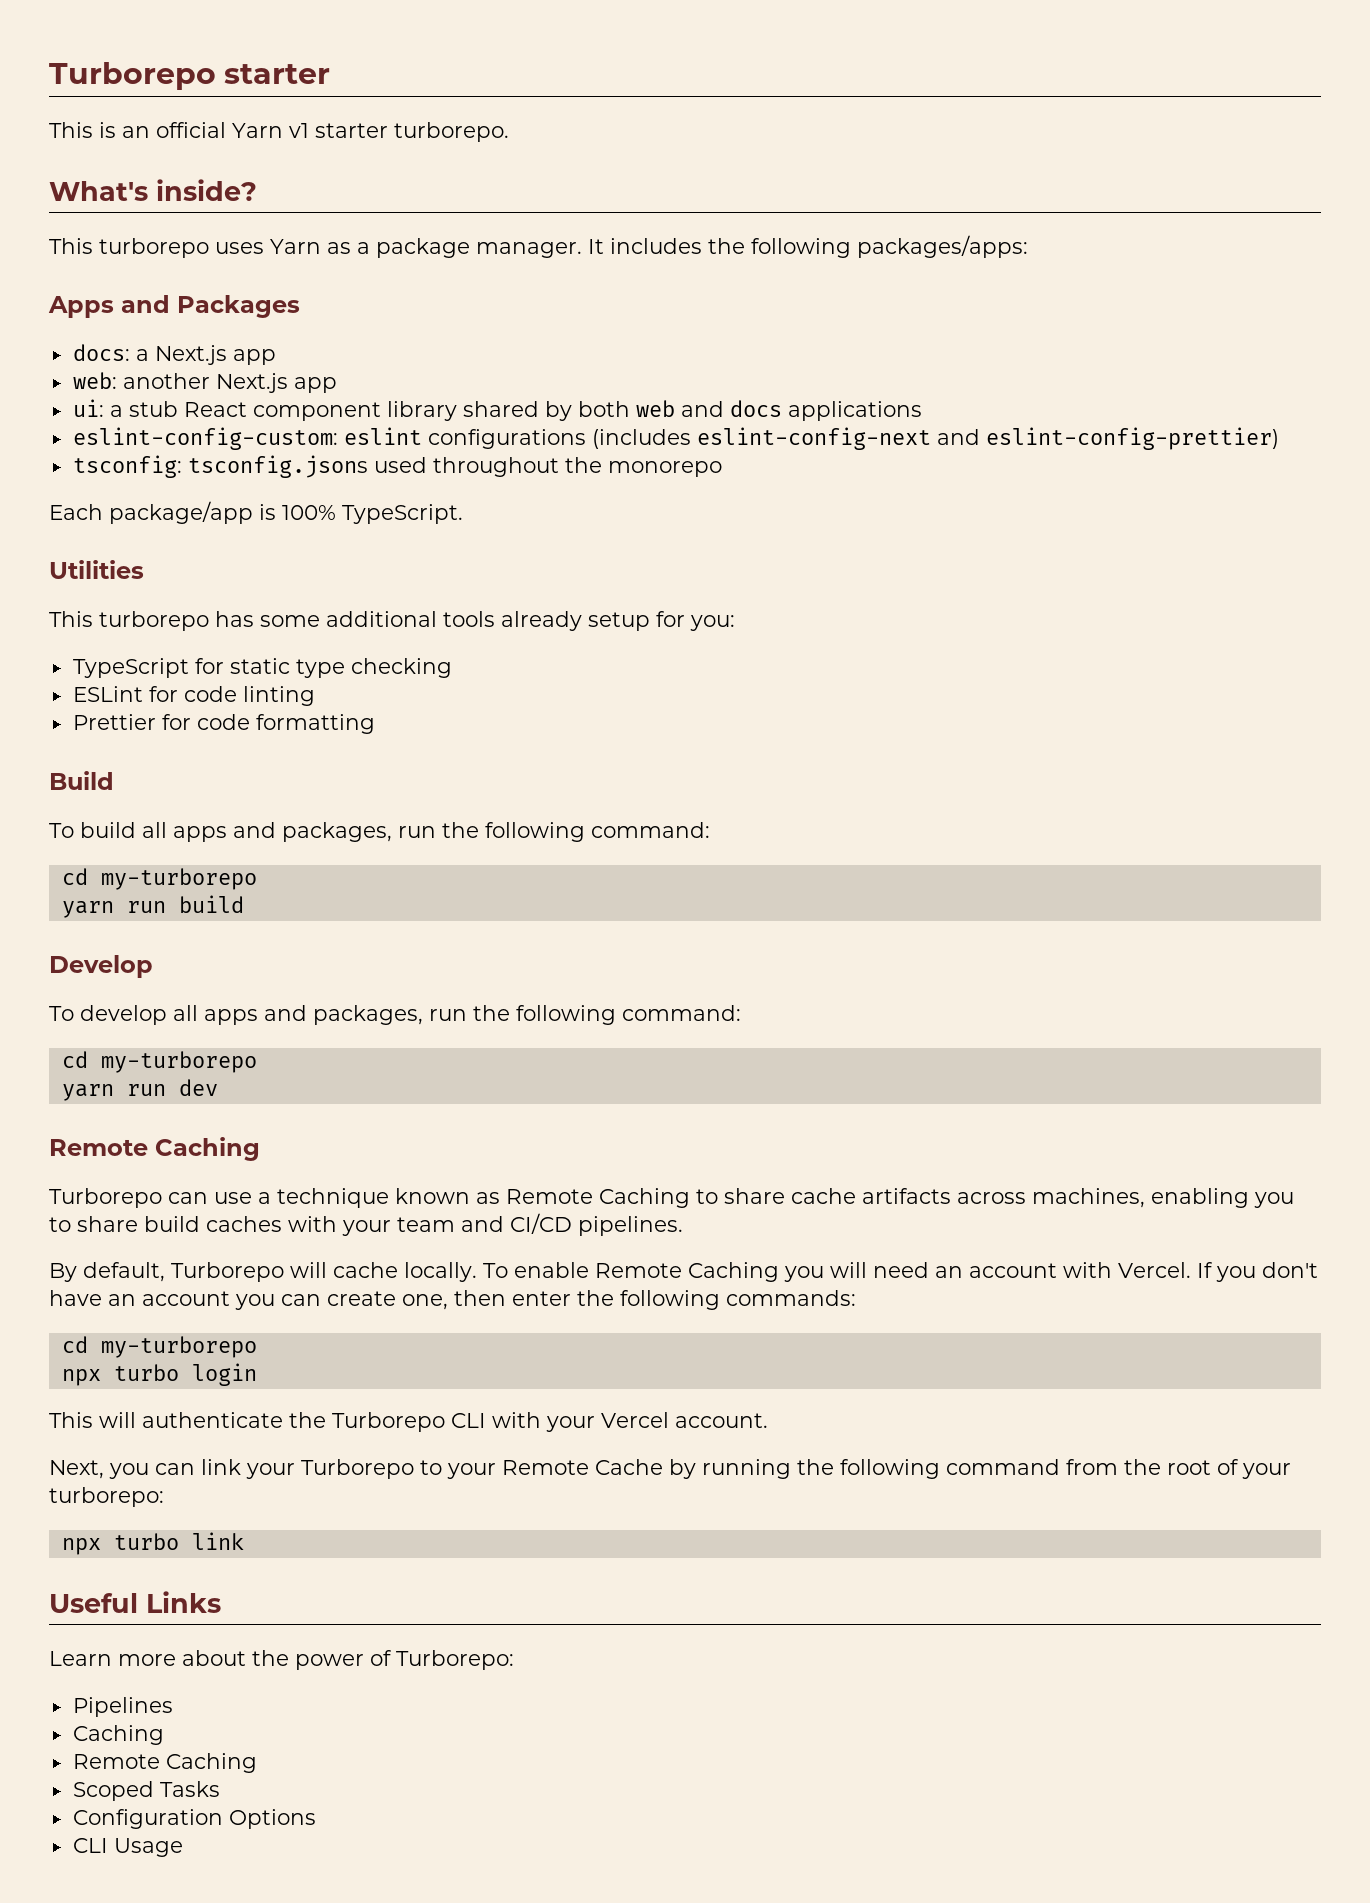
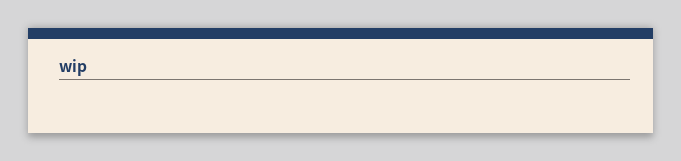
- Turborepo starter
- This is an official Yarn v1 starter turborepo.
- What's inside?
- This turborepo uses Yarn as a package manager. It includes the following packages/apps:
- Apps and Packages
- docs: a Next.js app
- web: another Next.js app
- ui: a stub React component library shared by both web and docs applications
- eslint-config-custom: eslint configurations (includes eslint-config-next and eslint-config-prettier)
- tsconfig: tsconfig.jsons used throughout the monorepo
- Each package/app is 100% TypeScript.
- Utilities
- This turborepo has some additional tools already setup for you:
- TypeScript for static type checking
- ESLint for code linting
- Prettier for code formatting
- Build
- To build all apps and packages, run the following command:
- cd my-turborepo
- yarn run build
- Develop
- To develop all apps and packages, run the following command:
- cd my-turborepo
- yarn run dev
- Remote Caching
- Turborepo can use a technique known as Remote Caching to share cache artifacts across machines, enabling you to share build caches with your team and CI/CD pipelines.
- By default, Turborepo will cache locally. To enable Remote Caching you will need an account with Vercel. If you don't have an account you can create one, then enter the following commands:
- cd my-turborepo
- npx turbo login
- This will authenticate the Turborepo CLI with your Vercel account.
- Next, you can link your Turborepo to your Remote Cache by running the following command from the root of your turborepo:
- npx turbo link
- Useful Links
- Learn more about the power of Turborepo:
- Pipelines
- Caching
- Remote Caching
- Scoped Tasks
- Configuration Options
- CLI Usage
+ wip

